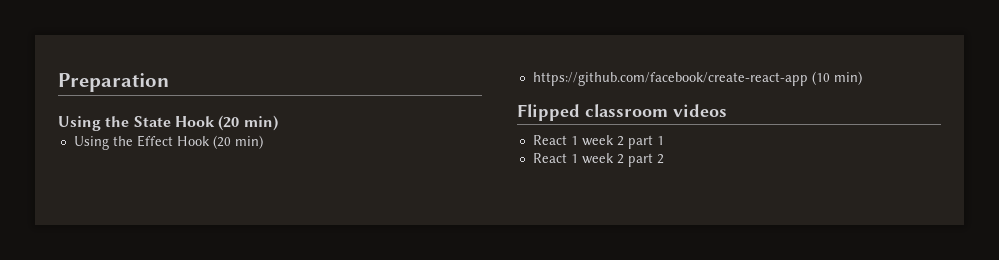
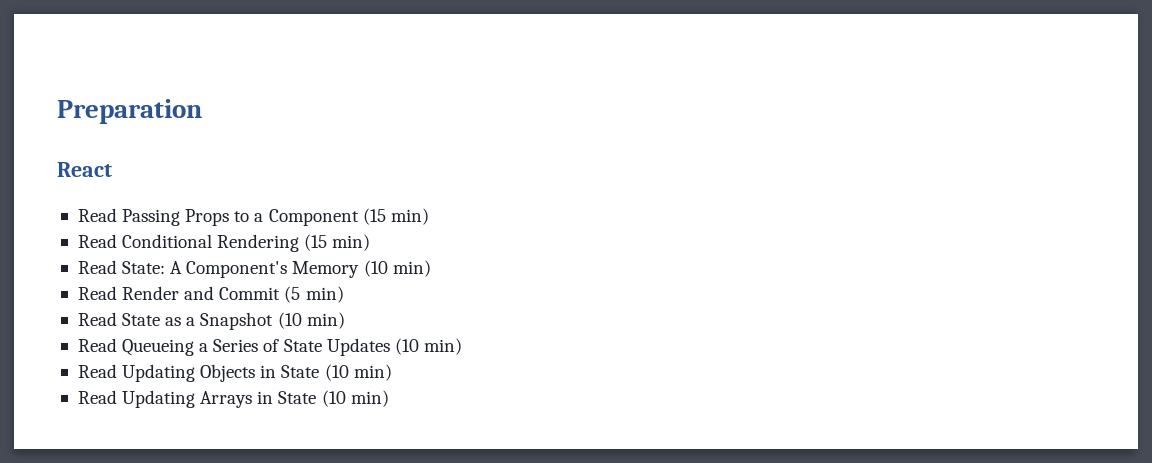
- Using the State Hook (20 min)
- Using the Effect Hook (20 min)
- https://github.com/facebook/create-react-app (10 min)
- Flipped classroom videos
- React 1 week 2 part 1
- React 1 week 2 part 2
+ React
+ Read Passing Props to a Component (15 min)
+ Read Conditional Rendering (15 min)
+ Read State: A Component's Memory (10 min)
+ Read Render and Commit (5 min)
+ Read State as a Snapshot (10 min)
+ Read Queueing a Series of State Updates (10 min)
+ Read Updating Objects in State (10 min)
+ Read Updating Arrays in State (10 min)

